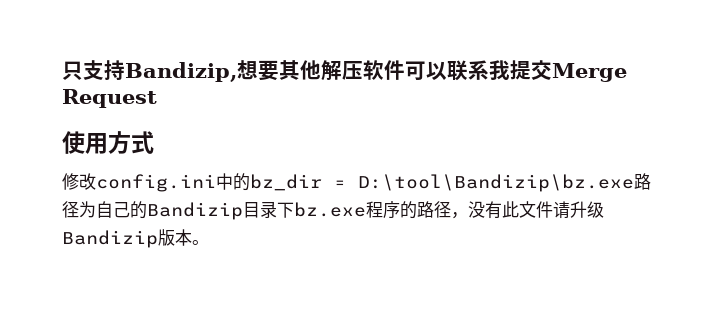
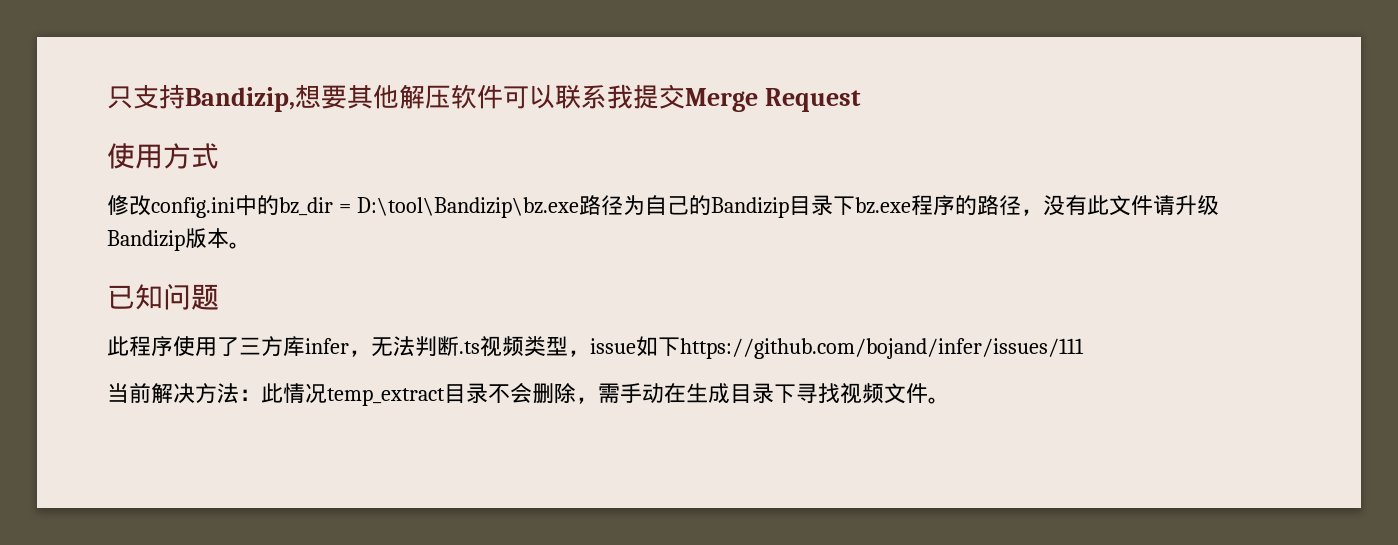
+ 已知问题
+ 此程序使用了三方库infer，无法判断.ts视频类型，issue如下https://github.com/bojand/infer/issues/111
+ 当前解决方法：此情况temp_extract目录不会删除，需手动在生成目录下寻找视频文件。

